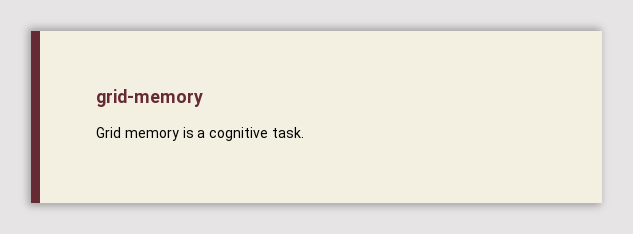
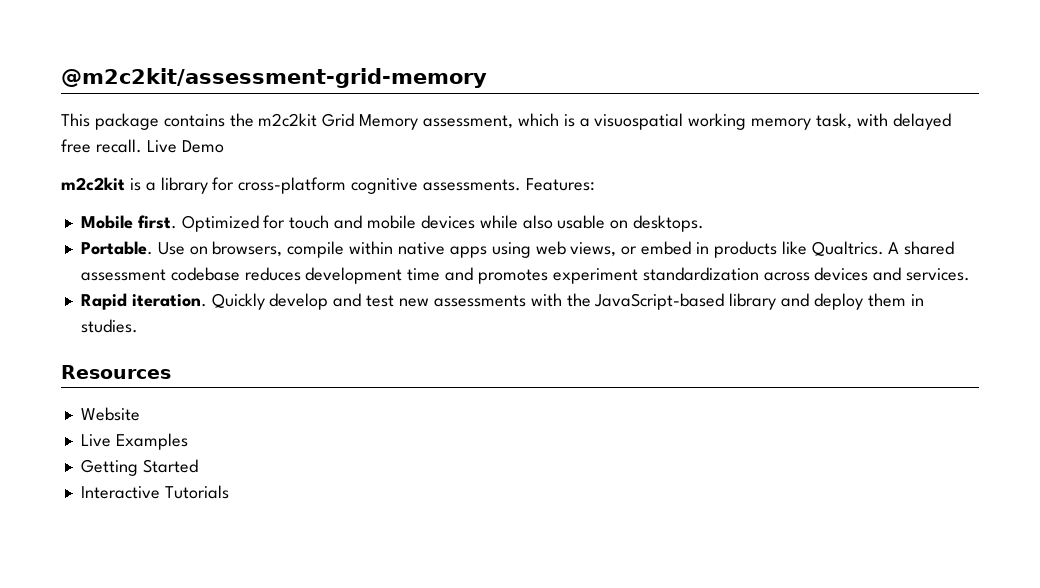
- grid-memory
- Grid memory is a cognitive task.
+ @m2c2kit/assessment-grid-memory
+ This package contains the m2c2kit Grid Memory assessment, which is a visuospatial working memory task, with delayed free recall. Live Demo
+ m2c2kit is a library for cross-platform cognitive assessments. Features:
+ Mobile first. Optimized for touch and mobile devices while also usable on desktops.
+ Portable. Use on browsers, compile within native apps using web views, or embed in products like Qualtrics. A shared assessment codebase reduces development time and promotes experiment standardization across devices and services.
+ Rapid iteration. Quickly develop and test new assessments with the JavaScript-based library and deploy them in studies.
+ Resources
+ Website
+ Live Examples
+ Getting Started
+ Interactive Tutorials

